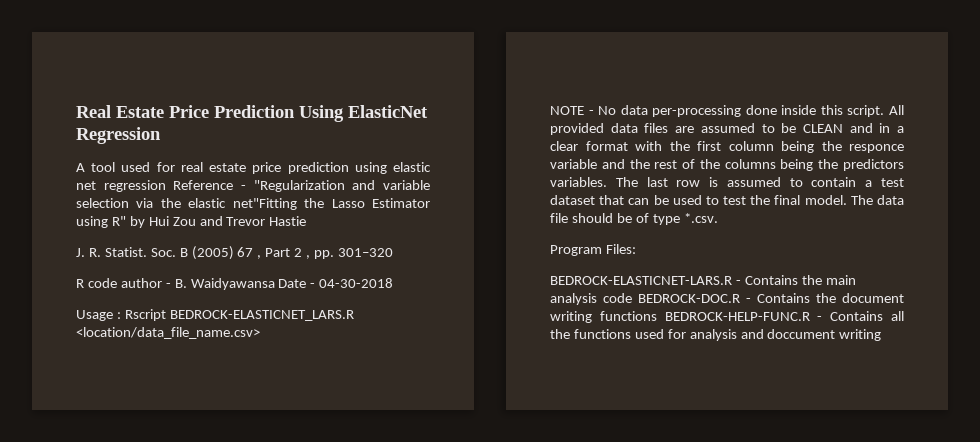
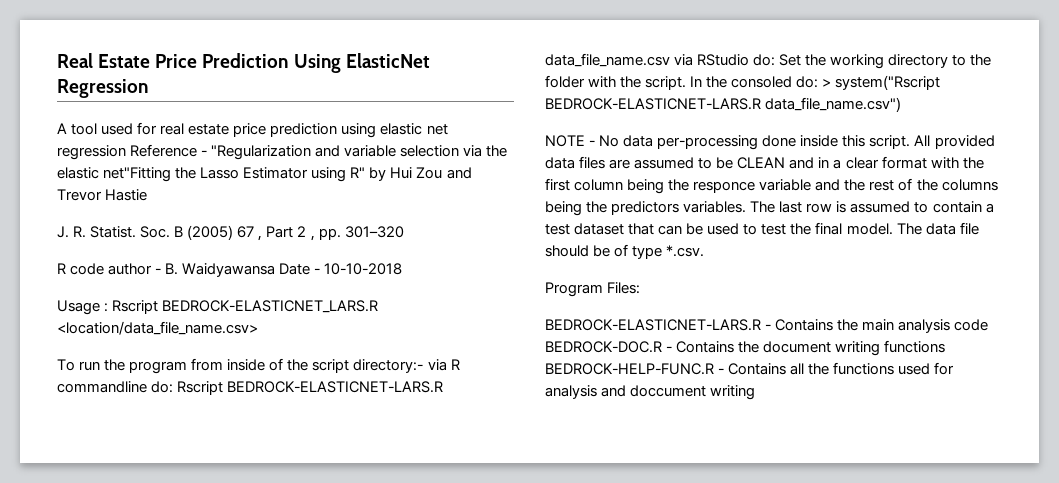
- R code author - B. Waidyawansa Date - 04-30-2018
+ R code author - B. Waidyawansa Date - 10-10-2018
+ To run the program from inside of the script directory:- via R commandline do: Rscript BEDROCK-ELASTICNET-LARS.R data_file_name.csv via RStudio do: Set the working directory to the folder with the script. In the consoled do: > system("Rscript BEDROCK-ELASTICNET-LARS.R data_file_name.csv")

